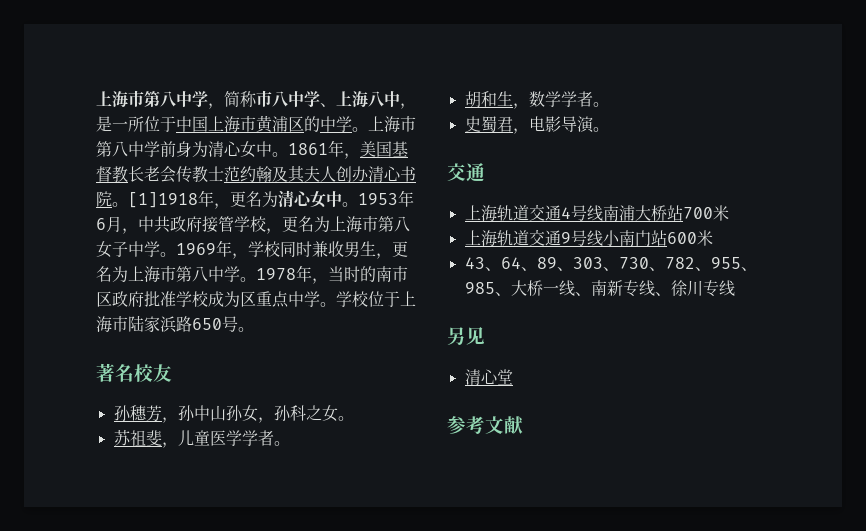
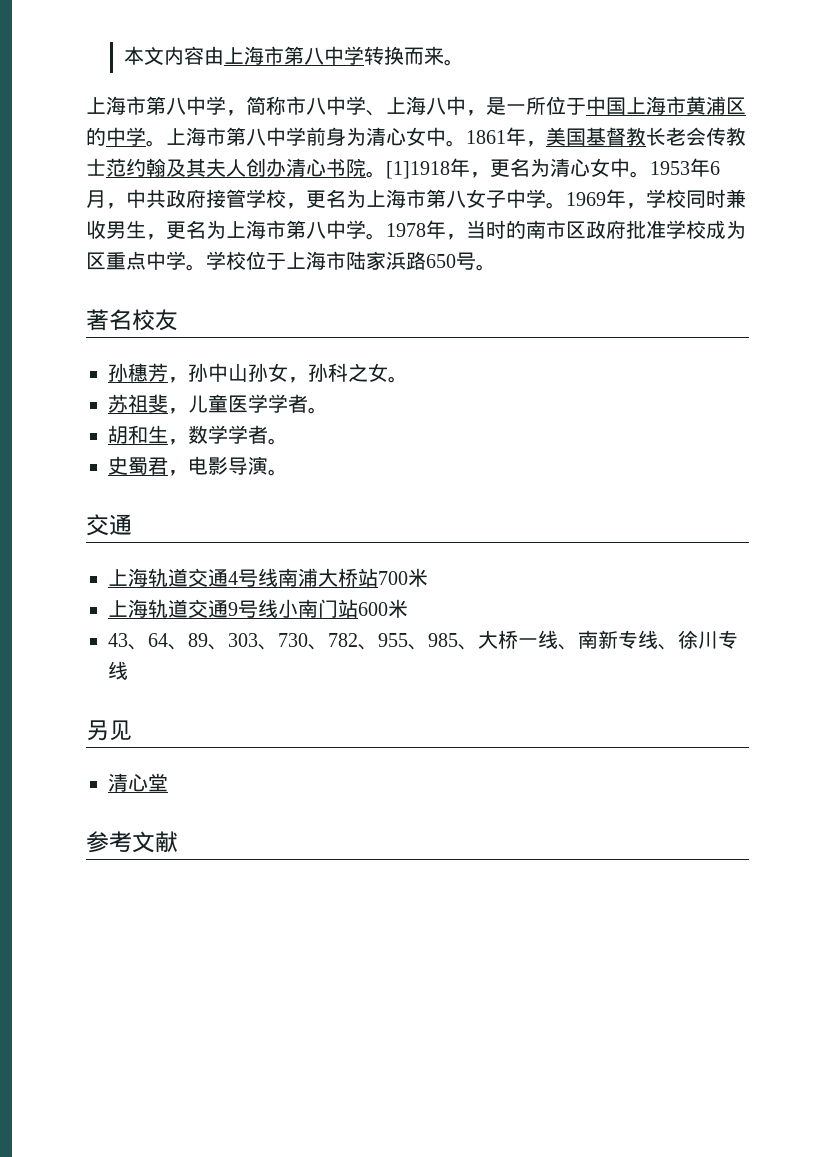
+ 本文内容由上海市第八中学转换而来。

